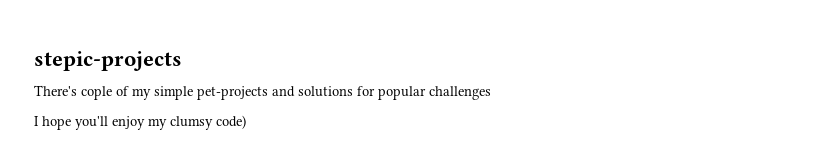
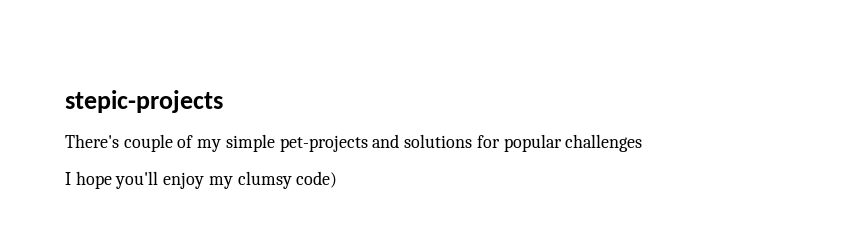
- There's cople of my simple pet-projects and solutions for popular challenges
+ There's couple of my simple pet-projects and solutions for popular challenges

